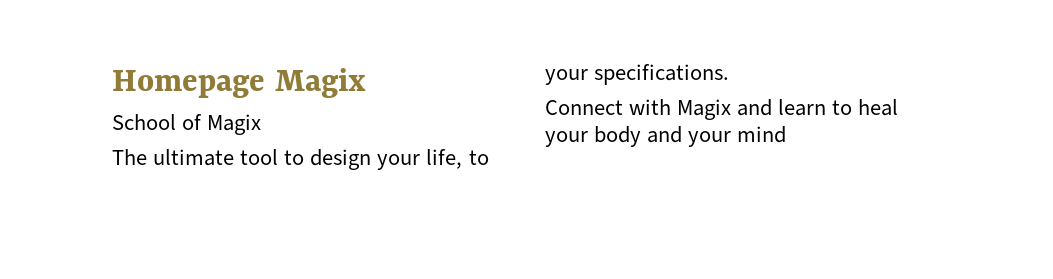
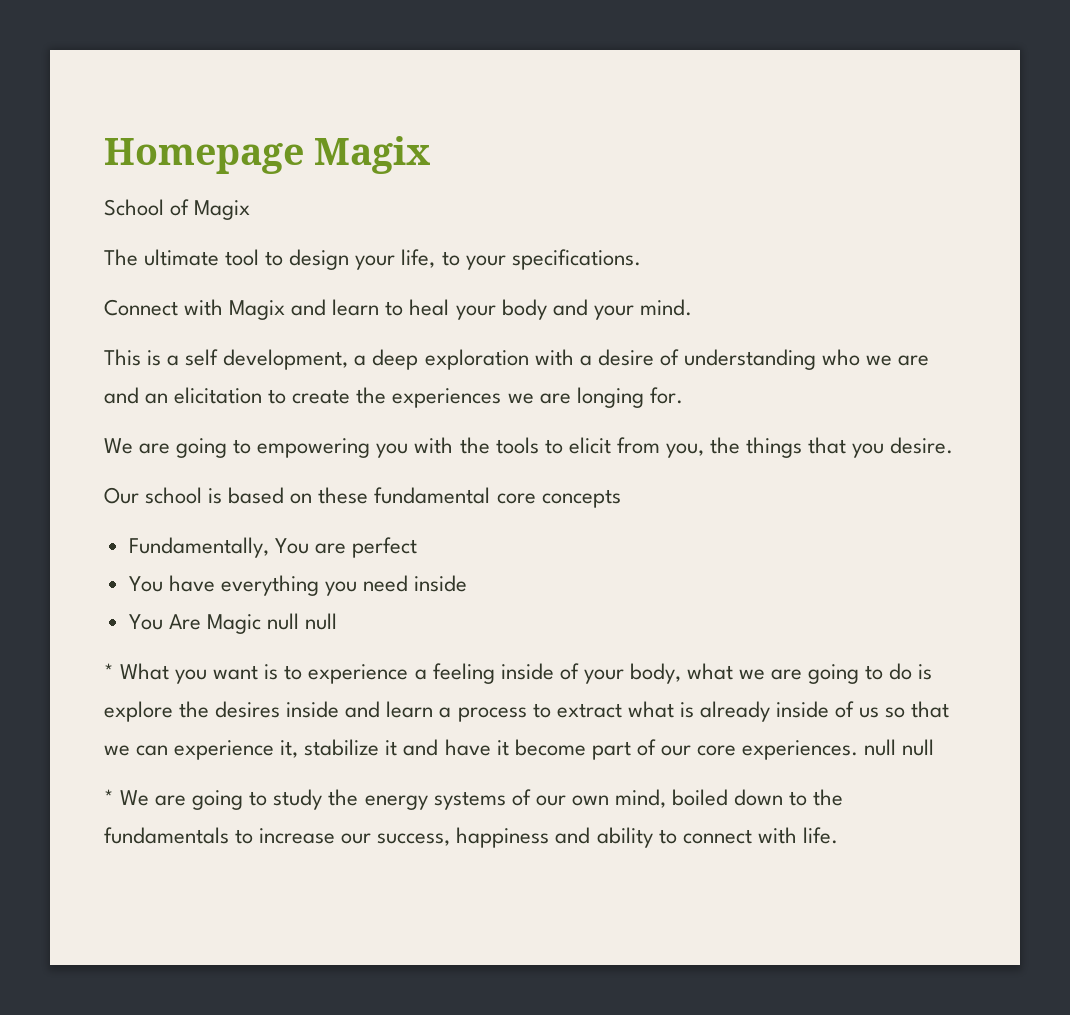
- Connect with Magix and learn to heal your body and your mind
+ Connect with Magix and learn to heal your body and your mind.
+ This is a self development, a deep exploration with a desire of understanding who we are and an elicitation to create the experiences we are longing for.
+ We are going to empowering you with the tools to elicit from you, the things that you desire.
+ Our school is based on these fundamental core concepts
+ Fundamentally, You are perfect
+ You have everything you need inside
+ You Are Magic null null
+ * What you want is to experience a feeling inside of your body, what we are going to do is explore the desires inside and learn a process to extract what is already inside of us so that we can experience it, stabilize it and have it become part of our core experiences. null null
+ * We are going to study the energy systems of our own mind, boiled down to the fundamentals to increase our success, happiness and ability to connect with life.

